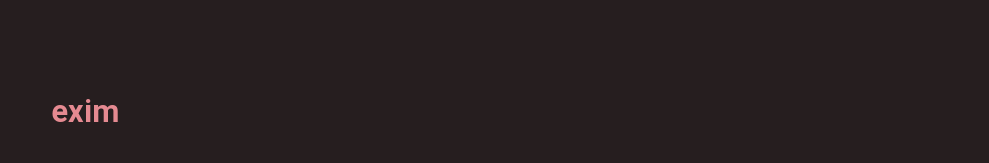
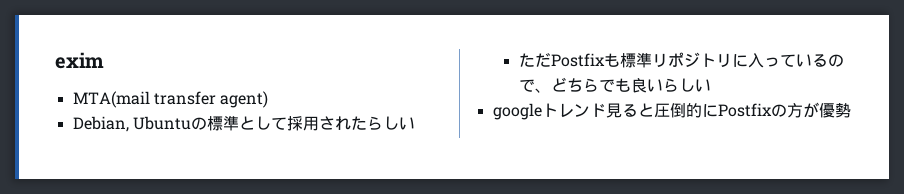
+ MTA(mail transfer agent)
+ Debian, Ubuntuの標準として採用されたらしい
+ ただPostfixも標準リポジトリに入っているので、どちらでも良いらしい
+ googleトレンド見ると圧倒的にPostfixの方が優勢

